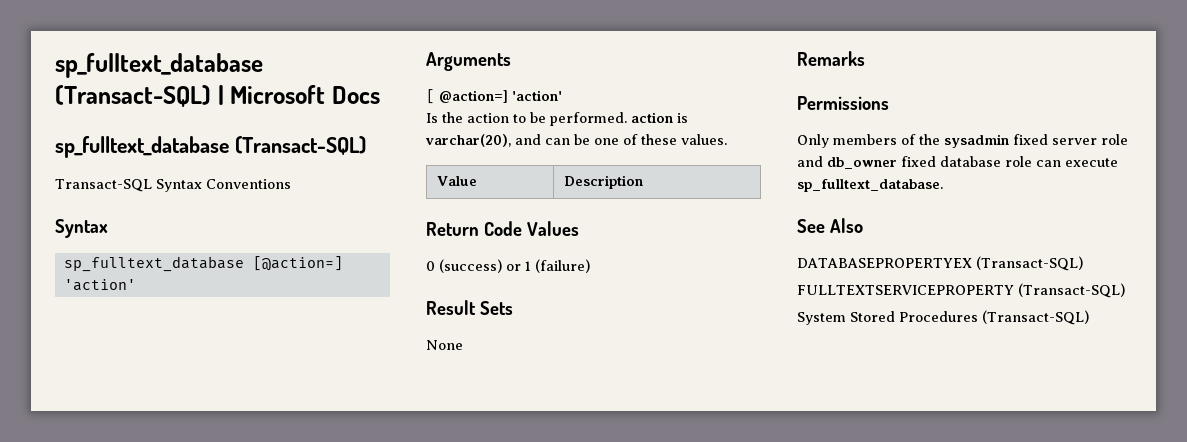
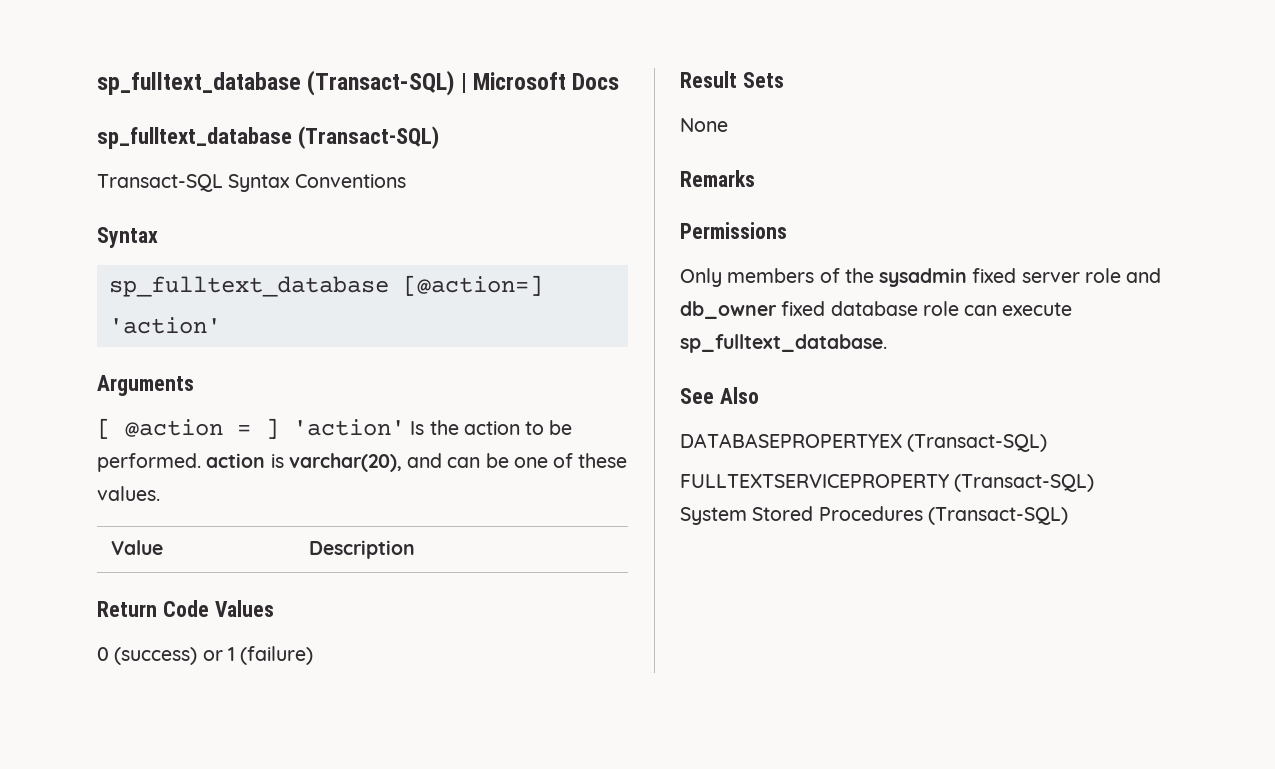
- [ @action=] 'action'
- Is the action to be performed. action is varchar(20), and can be one of these values.
+ [ @action = ] 'action' Is the action to be performed. action is varchar(20), and can be one of these values.

